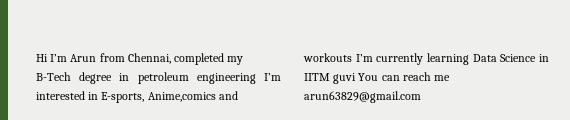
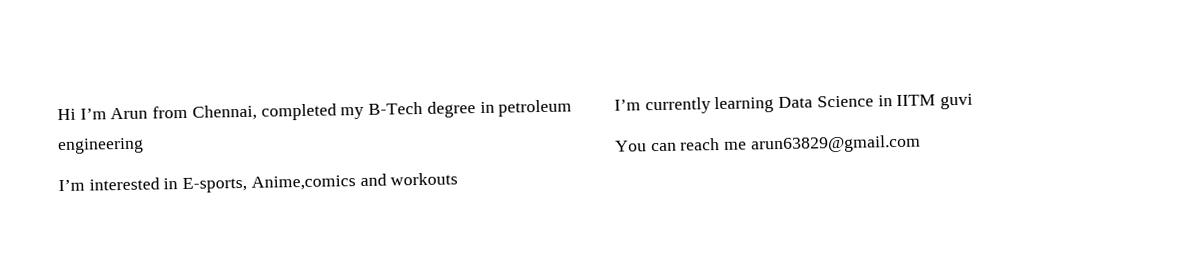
- Hi I’m Arun from Chennai, completed my B-Tech degree in petroleum engineering I’m interested in E-sports, Anime,comics and workouts I’m currently learning Data Science in IITM guvi You can reach me arun63829@gmail.com
+ Hi I’m Arun from Chennai, completed my B-Tech degree in petroleum engineering
+ I’m interested in E-sports, Anime,comics and workouts
+ I’m currently learning Data Science in IITM guvi
+ You can reach me arun63829@gmail.com

